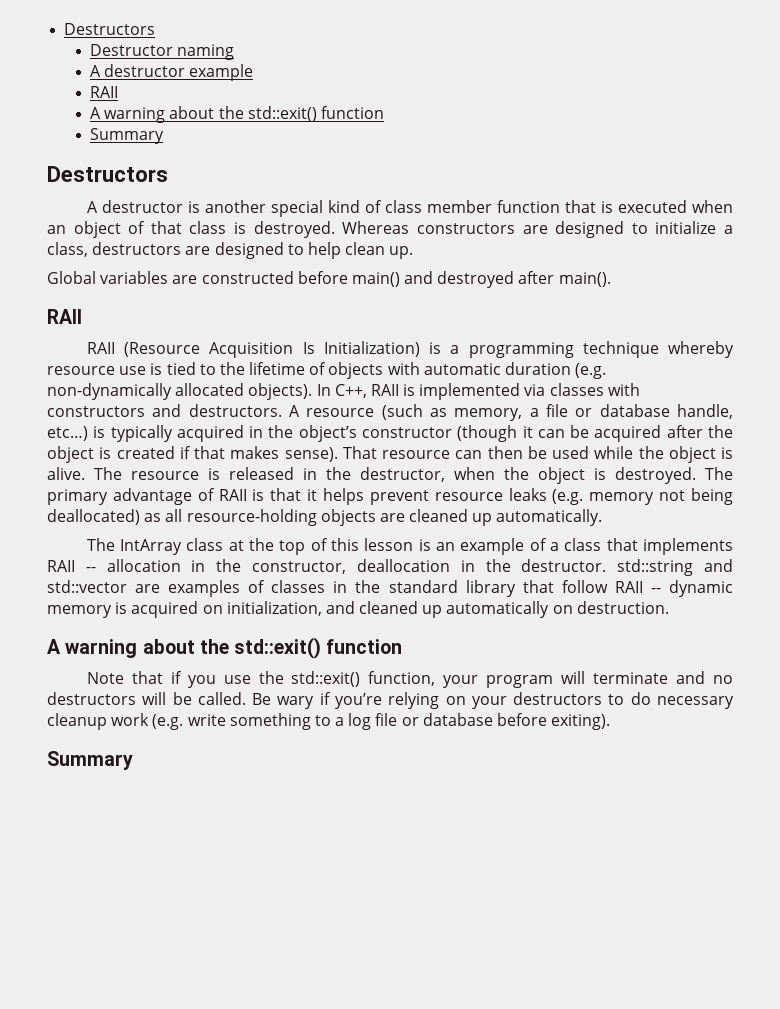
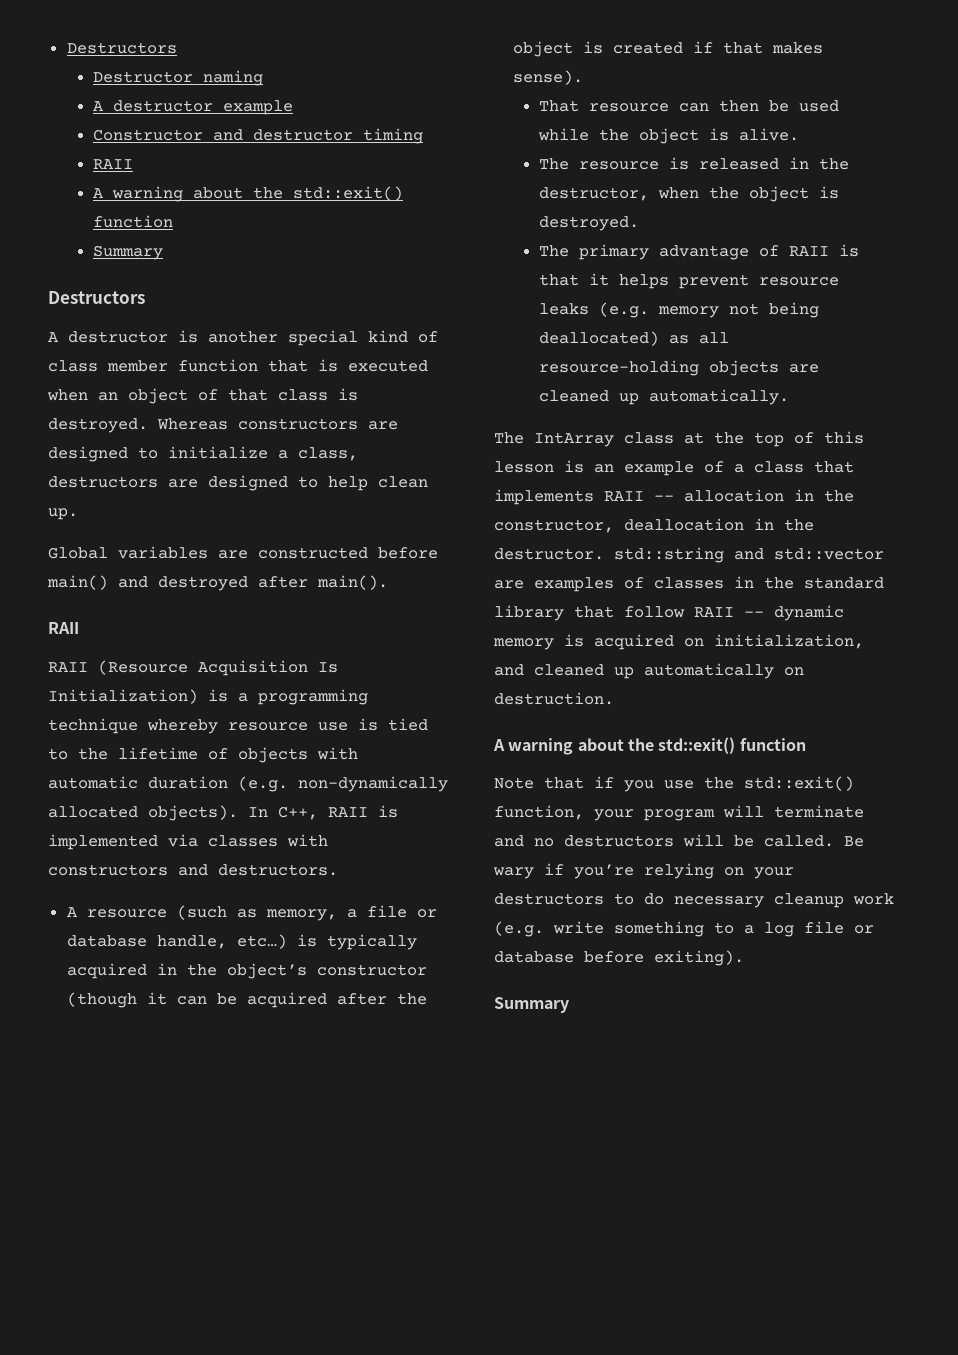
+ Constructor and destructor timing
- In C++, RAII is implemented via classes with constructors and destructors. A resource (such as memory, a file or database handle, etc…) is typically acquired in the object’s constructor (though it can be acquired after the object is created if that makes sense). That resource can then be used while the object is alive. The resource is released in the destructor, when the object is destroyed. The primary advantage of RAII is that it helps prevent resource leaks (e.g. memory not being deallocated) as all resource-holding objects are cleaned up automatically.
+ In C++, RAII is implemented via classes with constructors and destructors.
+ A resource (such as memory, a file or database handle, etc…) is typically acquired in the object’s constructor (though it can be acquired after the object is created if that makes sense).
+ That resource can then be used while the object is alive.
+ The resource is released in the destructor, when the object is destroyed.
+ The primary advantage of RAII is that it helps prevent resource leaks (e.g. memory not being deallocated) as all resource-holding objects are cleaned up automatically.

